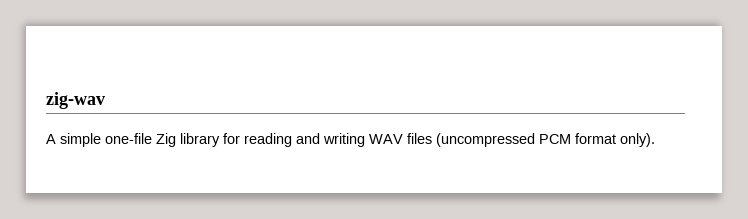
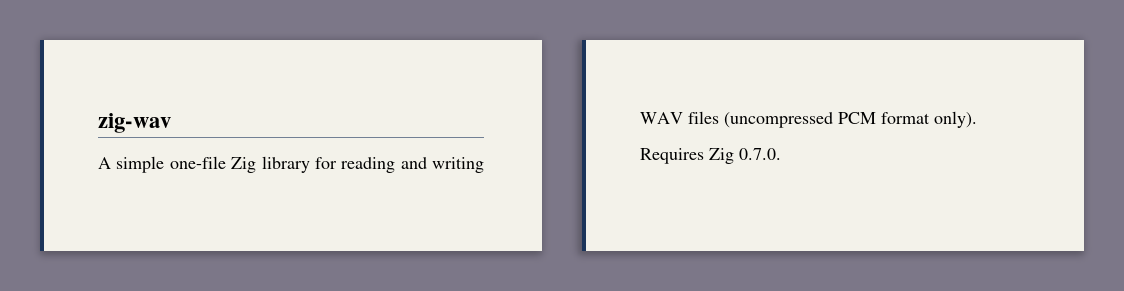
+ Requires Zig 0.7.0.

